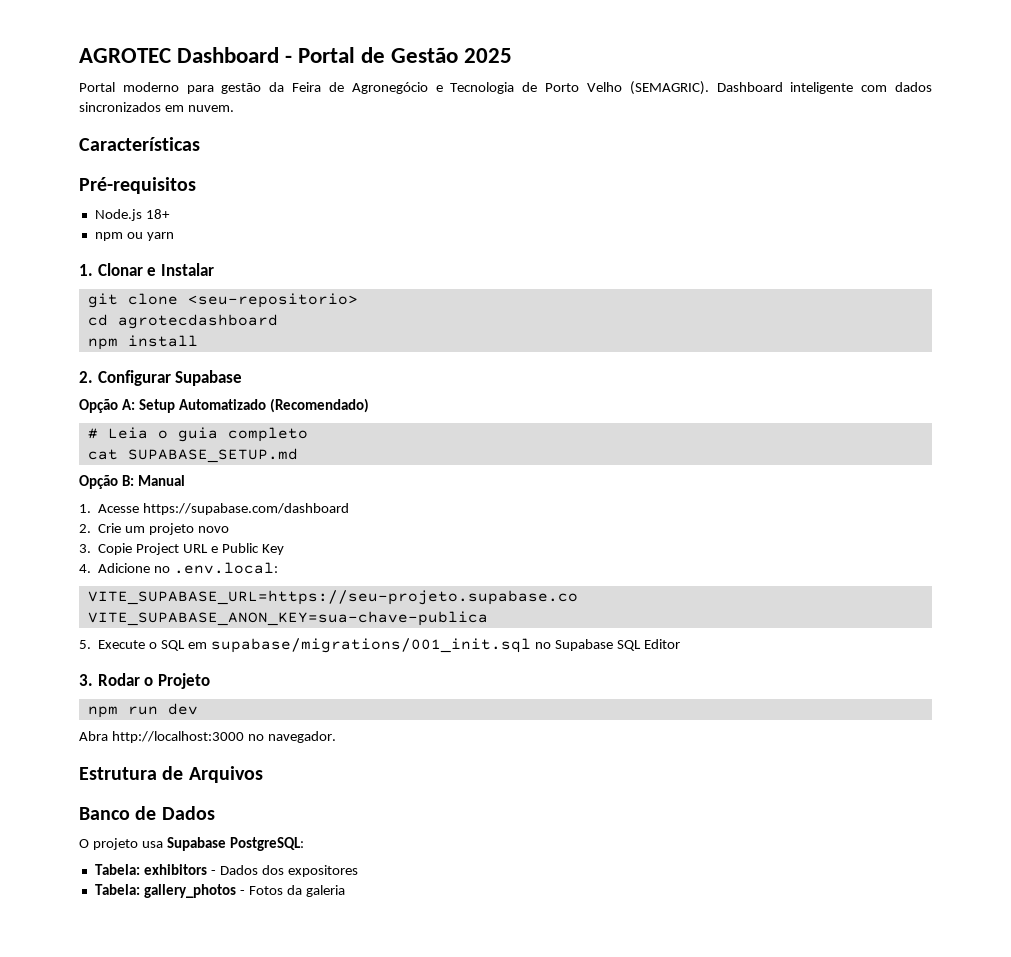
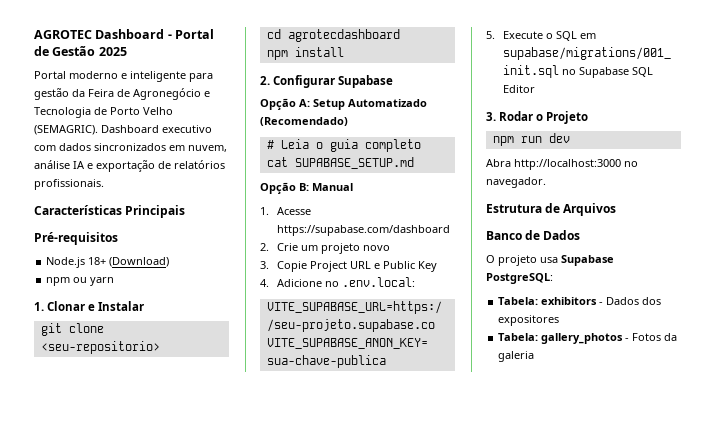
- Portal moderno para gestão da Feira de Agronegócio e Tecnologia de Porto Velho (SEMAGRIC).
+ Portal moderno e inteligente para gestão da Feira de Agronegócio e Tecnologia de Porto Velho (SEMAGRIC).
- Dashboard inteligente com dados sincronizados em nuvem.
+ Dashboard executivo com dados sincronizados em nuvem, análise IA e exportação de relatórios profissionais.
- Características
+ Características Principais
- Node.js 18+
+ Node.js 18+ (Download)

